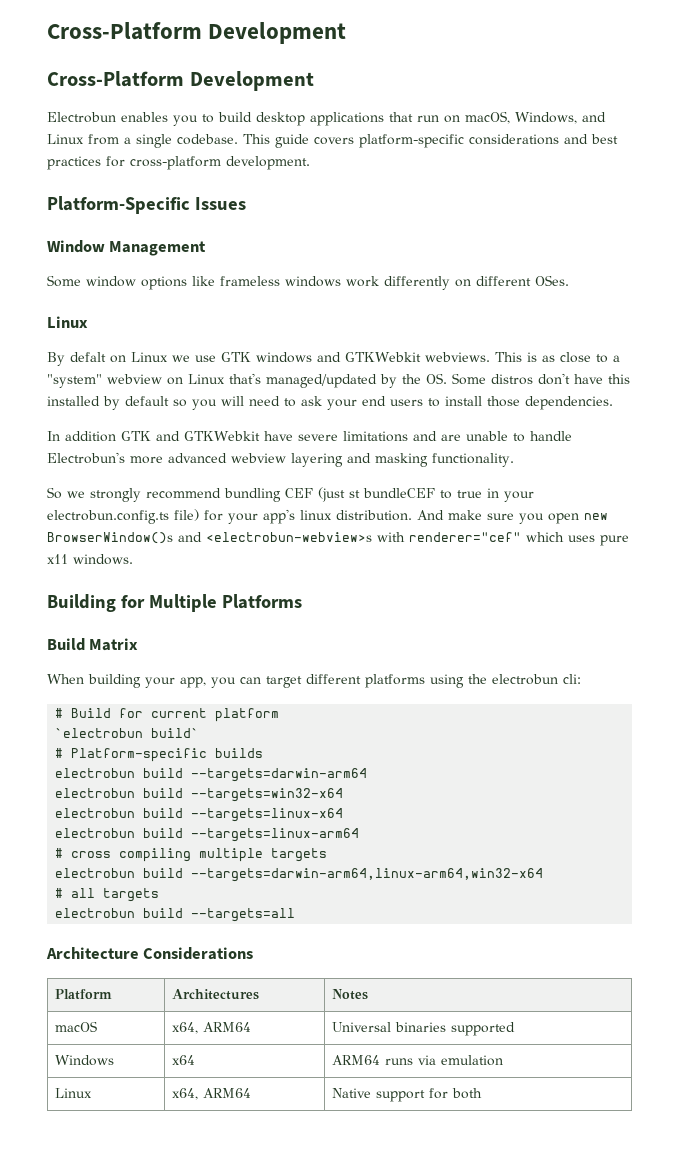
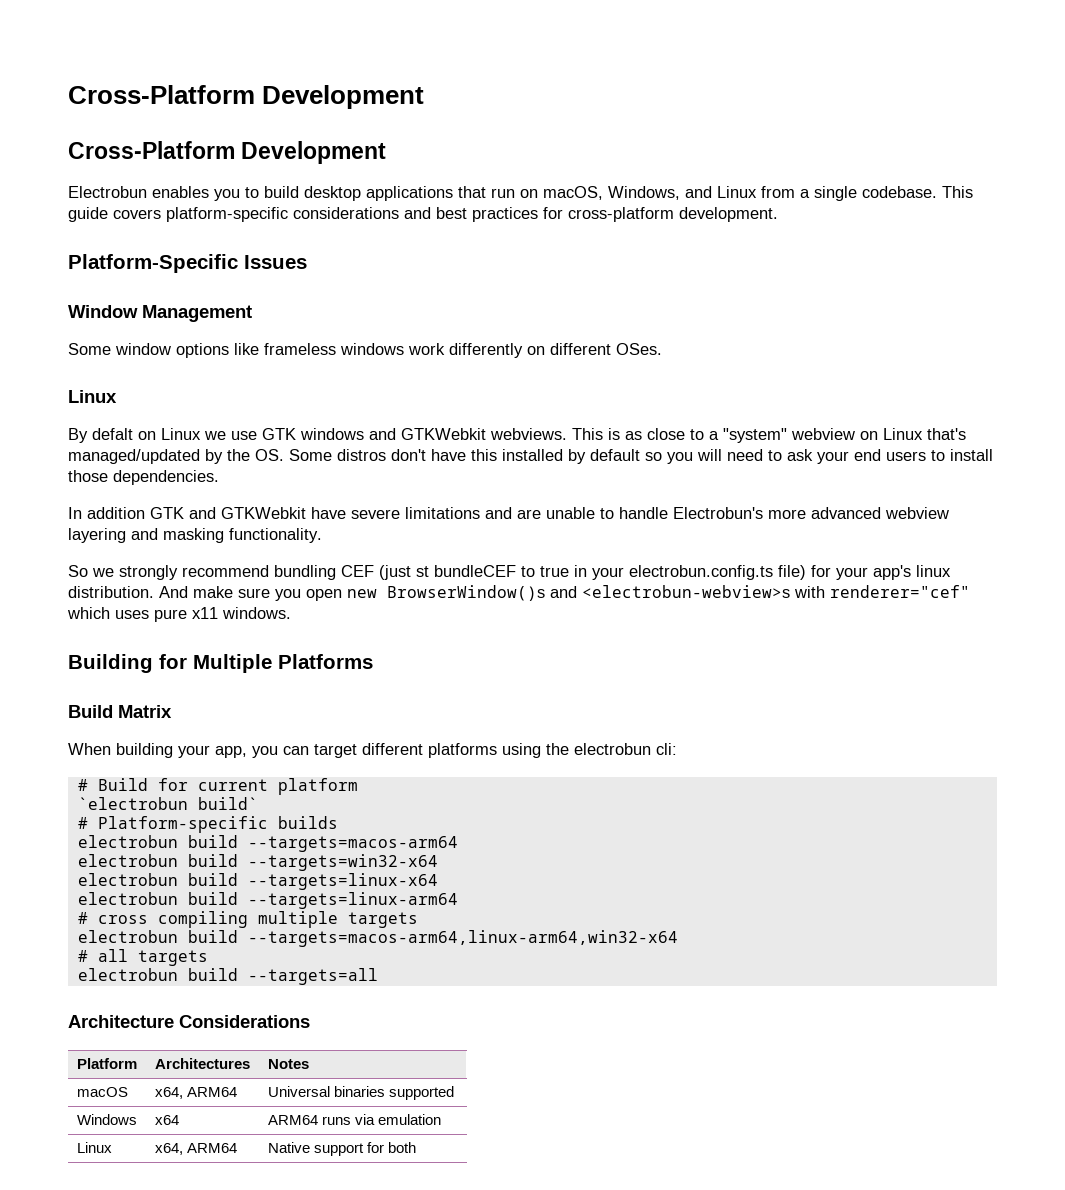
- electrobun build --targets=darwin-arm64
+ electrobun build --targets=macos-arm64
- electrobun build --targets=darwin-arm64,linux-arm64,win32-x64
+ electrobun build --targets=macos-arm64,linux-arm64,win32-x64

